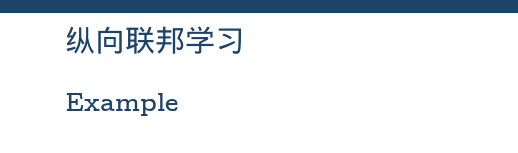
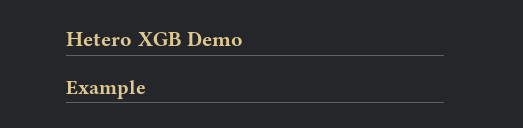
- 纵向联邦学习
+ Hetero XGB Demo

